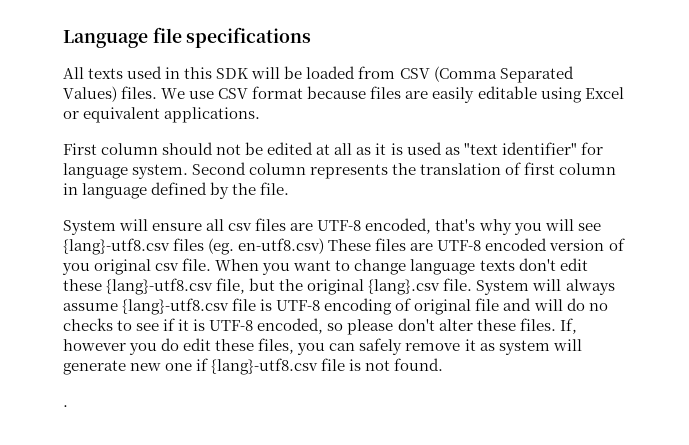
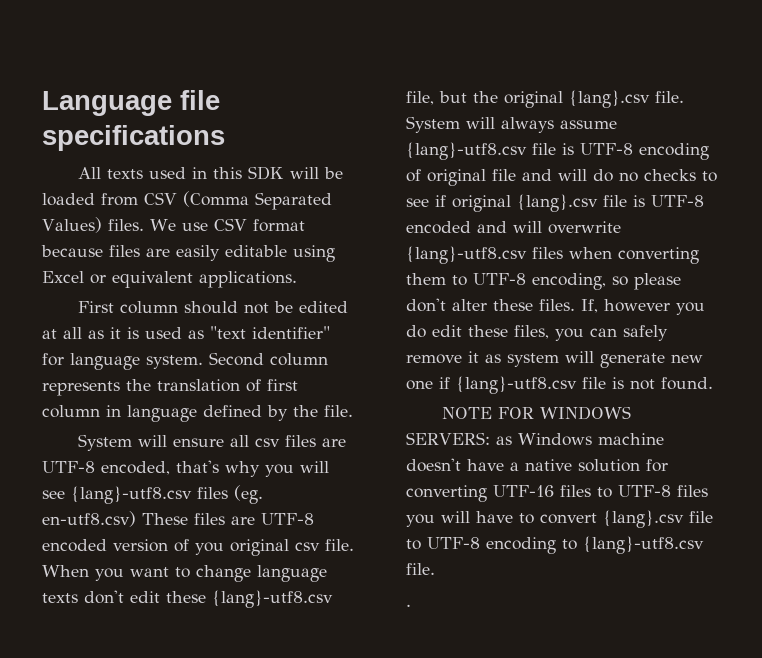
- System will always assume {lang}-utf8.csv file is UTF-8 encoding of original file and will do no checks to see if it is UTF-8 encoded, so please don't alter these files.
+ System will always assume {lang}-utf8.csv file is UTF-8 encoding of original file and will do no checks to see if original {lang}.csv file is UTF-8 encoded and will overwrite {lang}-utf8.csv files when converting them to UTF-8 encoding, so please don't alter these files.
+ NOTE FOR WINDOWS SERVERS: as Windows machine doesn't have a native solution for converting UTF-16 files to UTF-8 files you will have to convert {lang}.csv file to UTF-8 encoding to {lang}-utf8.csv file.

